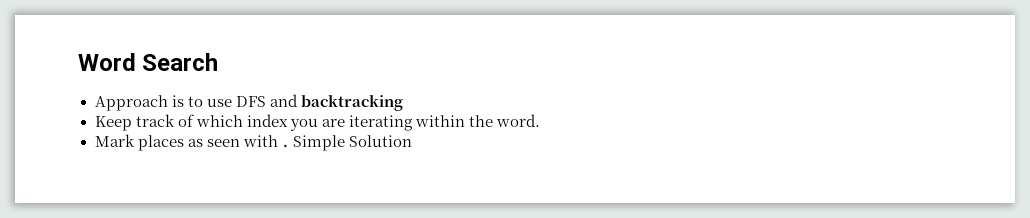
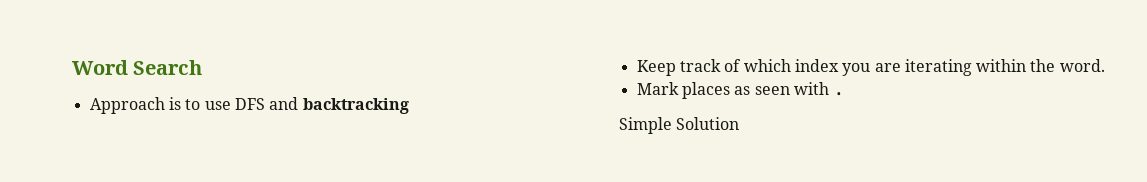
- Mark places as seen with . Simple Solution
+ Mark places as seen with .
+ Simple Solution

